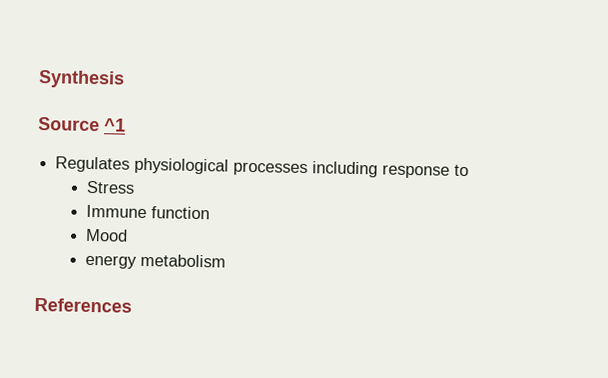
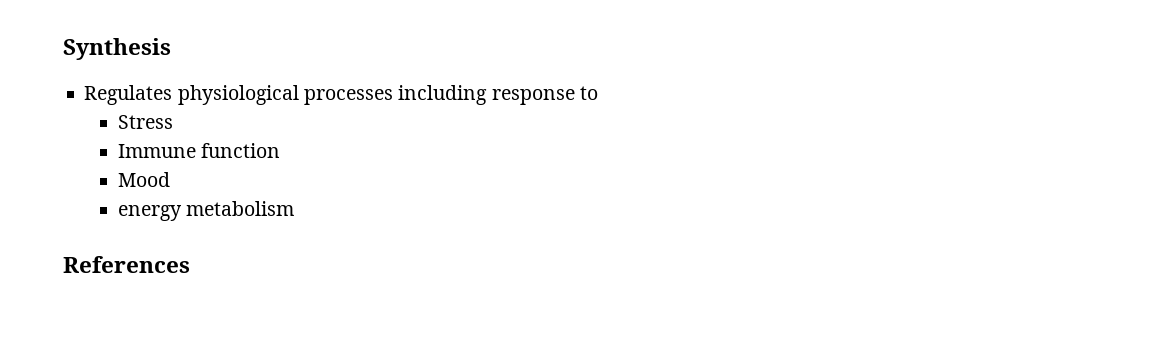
- Source ^1

